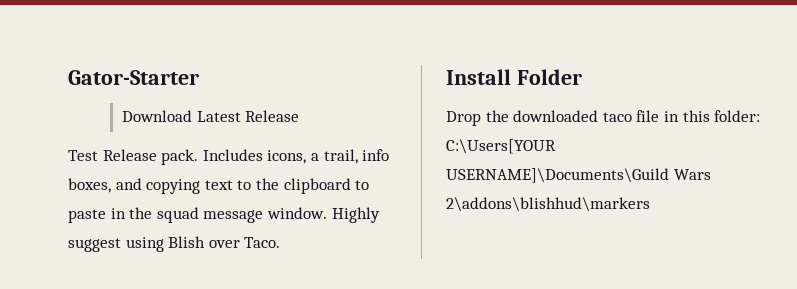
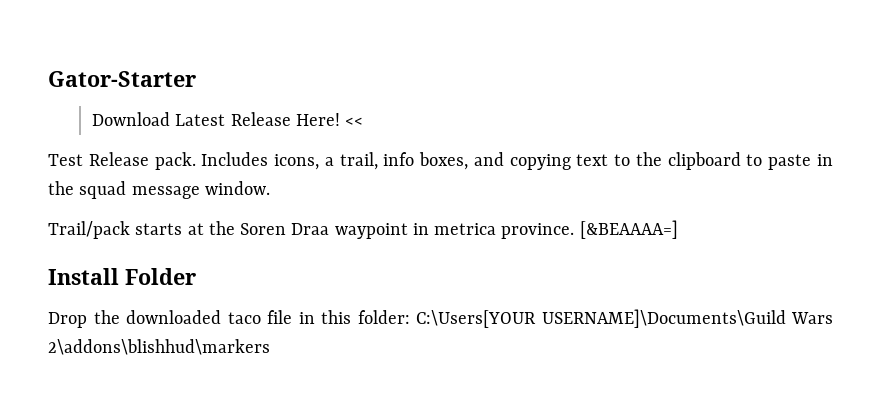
- Download Latest Release
+ Download Latest Release Here! <<
- Includes icons, a trail, info boxes, and copying text to the clipboard to paste in the squad message window. Highly suggest using Blish over Taco.
+ Includes icons, a trail, info boxes, and copying text to the clipboard to paste in the squad message window.
+ Trail/pack starts at the Soren Draa waypoint in metrica province. [&BEAAAA=]

